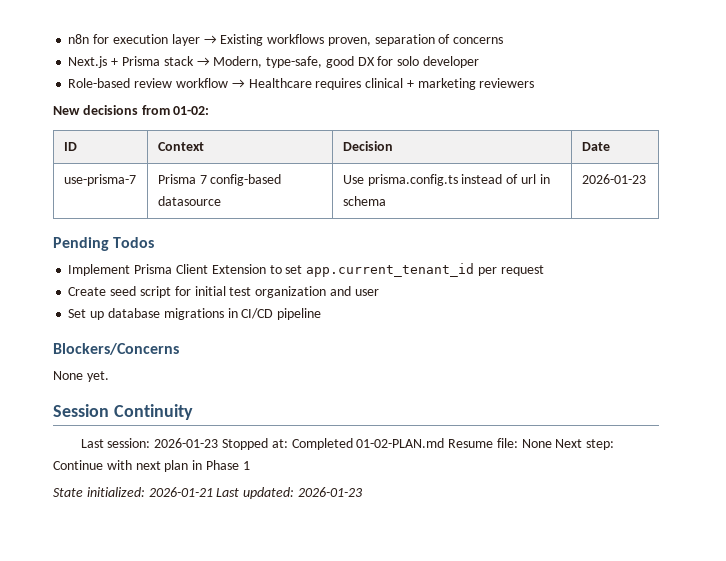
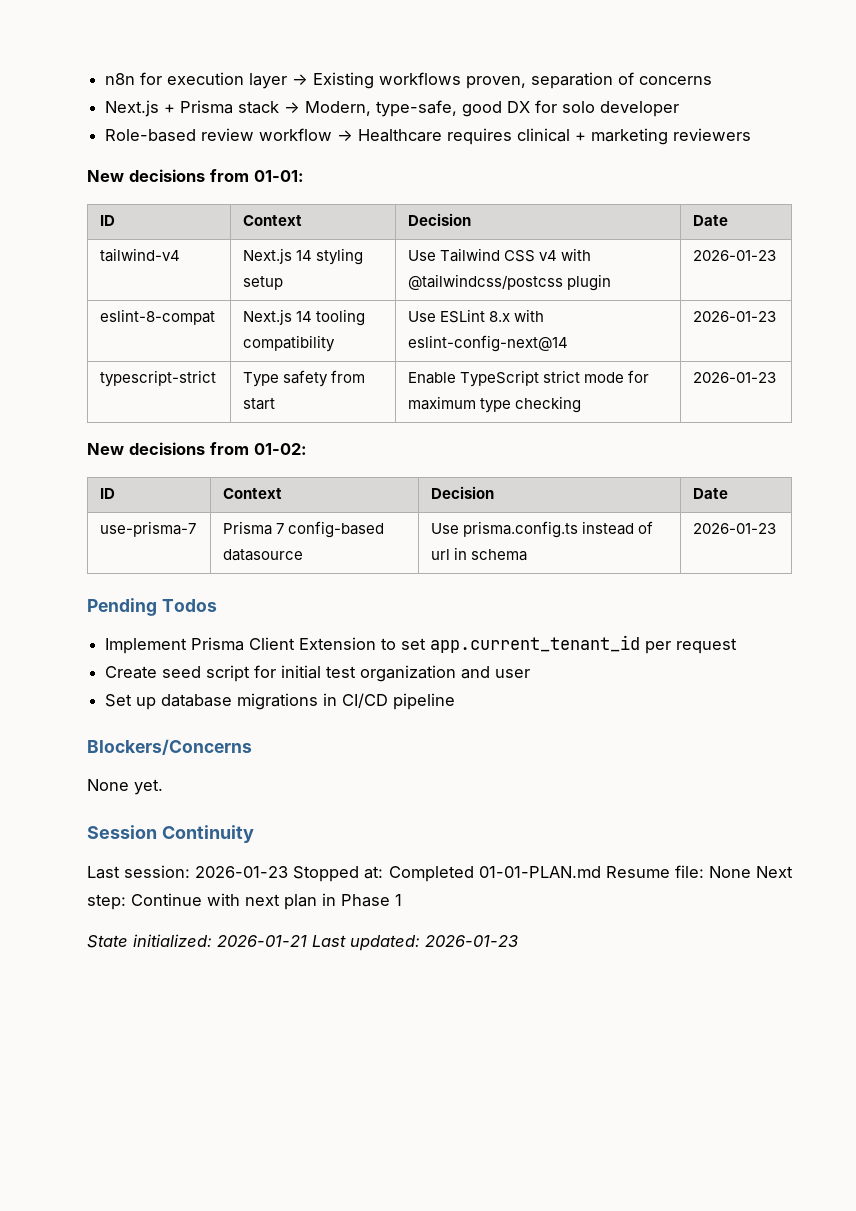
+ New decisions from 01-01:
+ ID | Context | Decision | Date
+ tailwind-v4 | Next.js 14 styling setup | Use Tailwind CSS v4 with @tailwindcss/postcss plugin | 2026-01-23
+ eslint-8-compat | Next.js 14 tooling compatibility | Use ESLint 8.x with eslint-config-next@14 | 2026-01-23
+ typescript-strict | Type safety from start | Enable TypeScript strict mode for maximum type checking | 2026-01-23
- Last session: 2026-01-23 Stopped at: Completed 01-02-PLAN.md Resume file: None Next step: Continue with next plan in Phase 1
+ Last session: 2026-01-23 Stopped at: Completed 01-01-PLAN.md Resume file: None Next step: Continue with next plan in Phase 1

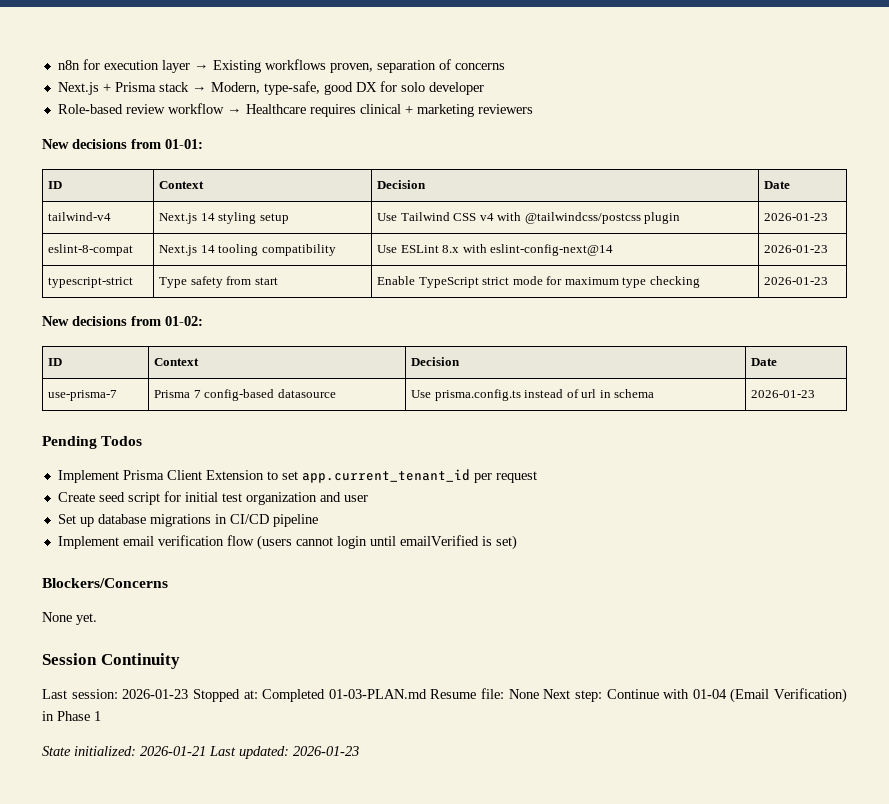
+ Implement email verification flow (users cannot login until emailVerified is set)
- Last session: 2026-01-23 Stopped at: Completed 01-01-PLAN.md Resume file: None Next step: Continue with next plan in Phase 1
+ Last session: 2026-01-23 Stopped at: Completed 01-03-PLAN.md Resume file: None Next step: Continue with 01-04 (Email Verification) in Phase 1

